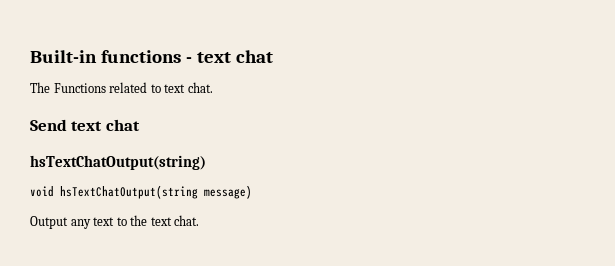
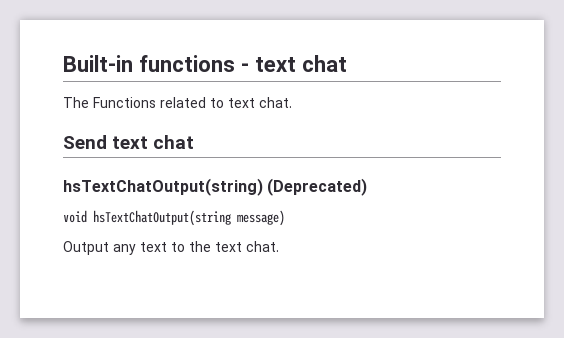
- hsTextChatOutput(string)
+ hsTextChatOutput(string) (Deprecated)

